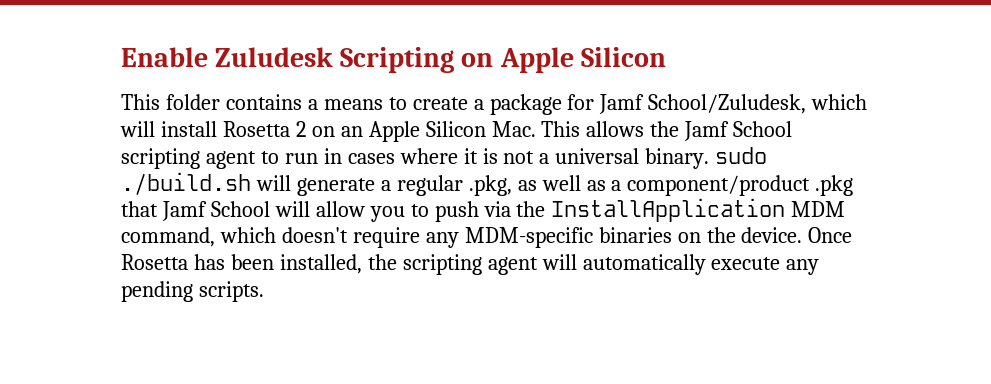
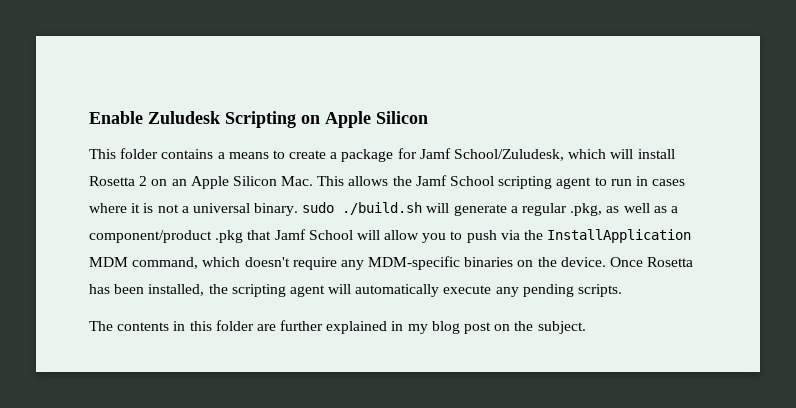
+ The contents in this folder are further explained in my blog post on the subject.

